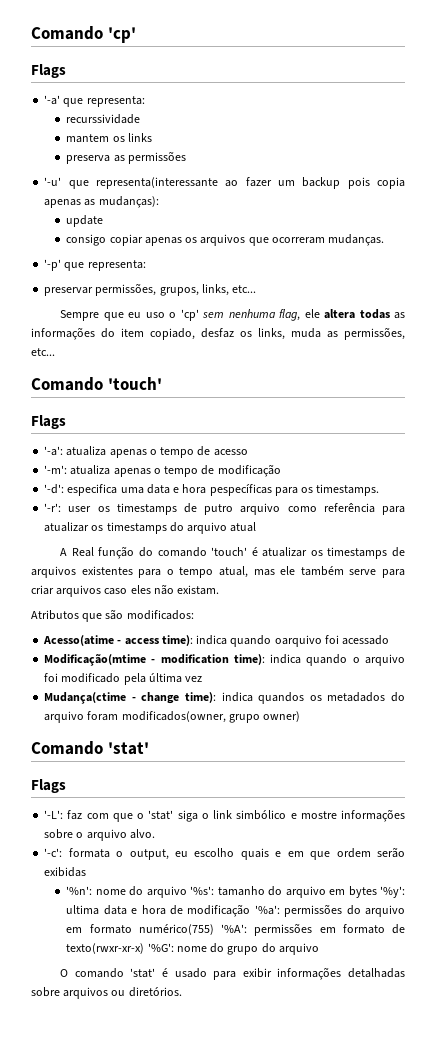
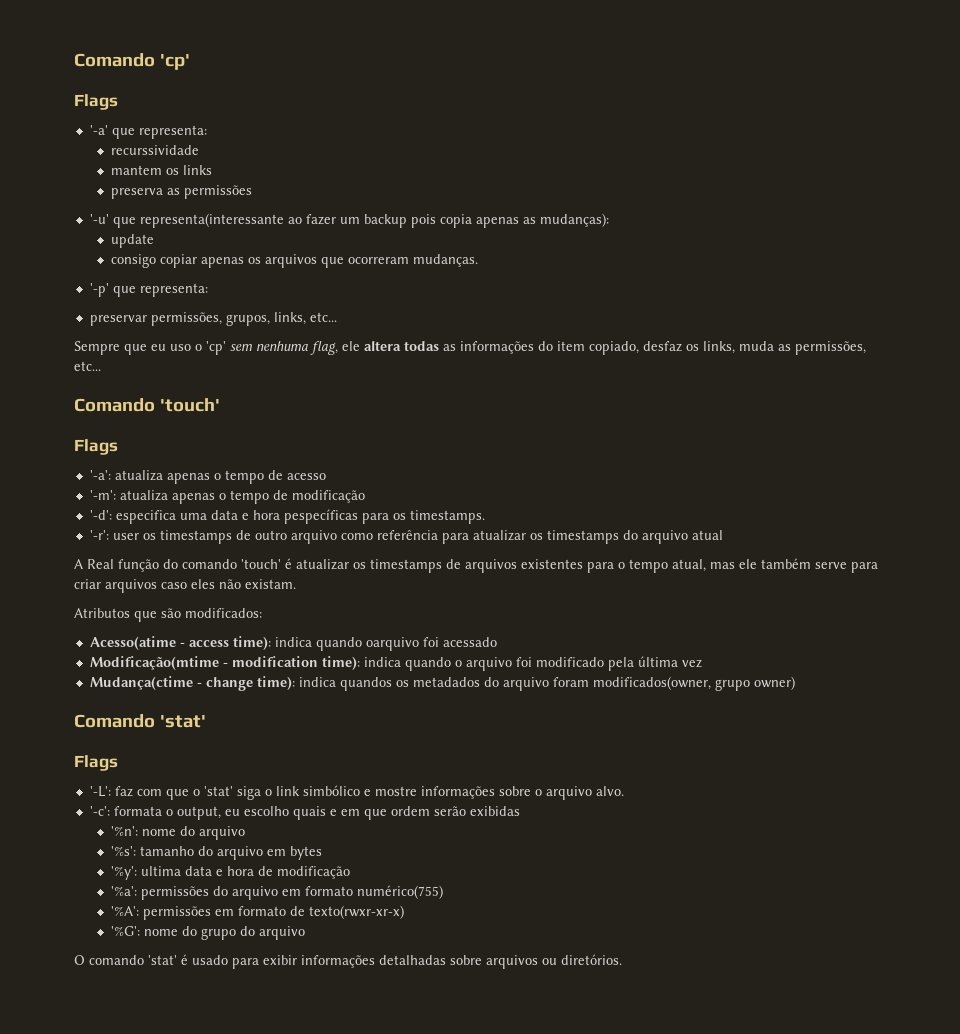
- '-r': user os timestamps de putro arquivo como referência para atualizar os timestamps do arquivo atual
+ '-r': user os timestamps de outro arquivo como referência para atualizar os timestamps do arquivo atual
- '%n': nome do arquivo '%s': tamanho do arquivo em bytes '%y': ultima data e hora de modificação '%a': permissões do arquivo em formato numérico(755) '%A': permissões em formato de texto(rwxr-xr-x) '%G': nome do grupo do arquivo
+ '%n': nome do arquivo
+ '%s': tamanho do arquivo em bytes
+ '%y': ultima data e hora de modificação
+ '%a': permissões do arquivo em formato numérico(755)
+ '%A': permissões em formato de texto(rwxr-xr-x)
+ '%G': nome do grupo do arquivo

